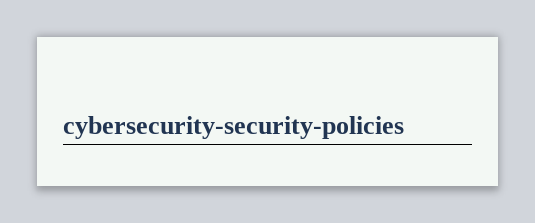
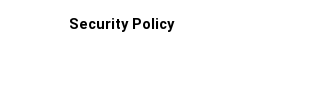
- cybersecurity-security-policies
+ Security Policy

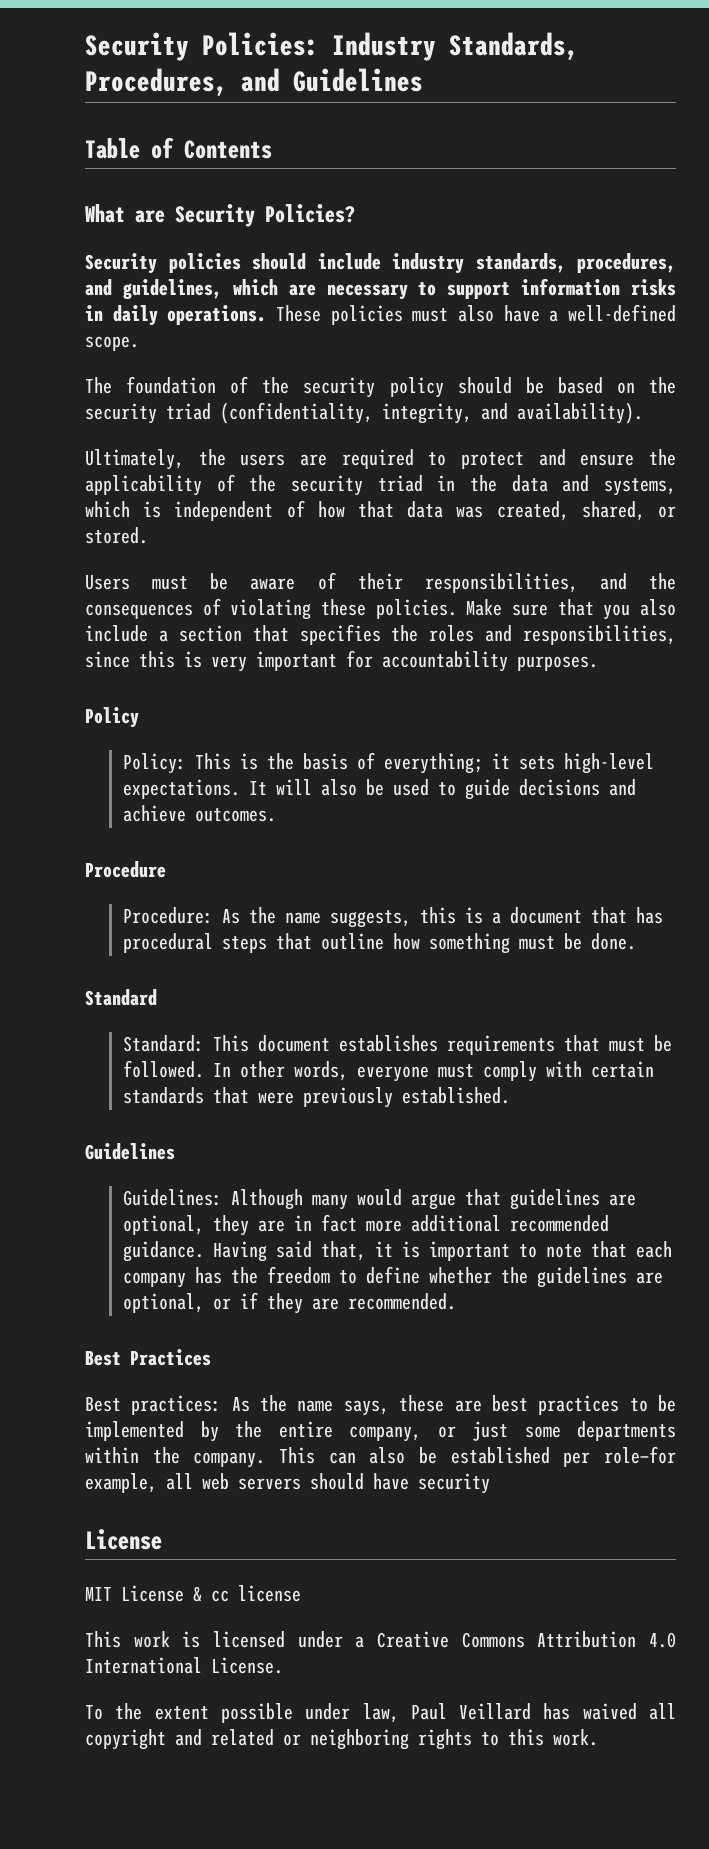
- Security Policy
+ Security Policies: Industry Standards, Procedures, and Guidelines
+ Table of Contents
+ What are Security Policies?
+ Security policies should include industry standards, procedures, and guidelines, which are necessary to support information risks in daily operations. These policies must also have a well-defined scope.
+ The foundation of the security policy should be based on the security triad (confidentiality, integrity, and availability).
+ Ultimately, the users are required to protect and ensure the applicability of the security triad in the data and systems, which is independent of how that data was created, shared, or stored.
+ Users must be aware of their responsibilities, and the consequences of violating these policies. Make sure that you also include a section that specifies the roles and responsibilities, since this is very important for accountability purposes.
+ Policy
+ Policy: This is the basis of everything; it sets high-level expectations. It will also be used to guide decisions and achieve outcomes.
+ Procedure
+ Procedure: As the name suggests, this is a document that has procedural steps that outline how something must be done.
+ Standard
+ Standard: This document establishes requirements that must be followed. In other words, everyone must comply with certain standards that were previously established.
+ Guidelines
+ Guidelines: Although many would argue that guidelines are optional, they are in fact more additional recommended guidance. Having said that, it is important to note that each company has the freedom to define whether the guidelines are optional, or if they are recommended.
+ Best Practices
+ Best practices: As the name says, these are best practices to be implemented by the entire company, or just some departments within the company. This can also be established per role—for example, all web servers should have security
+ License
+ MIT License & cc license
+ This work is licensed under a Creative Commons Attribution 4.0 International License.
+ To the extent possible under law, Paul Veillard has waived all copyright and related or neighboring rights to this work.

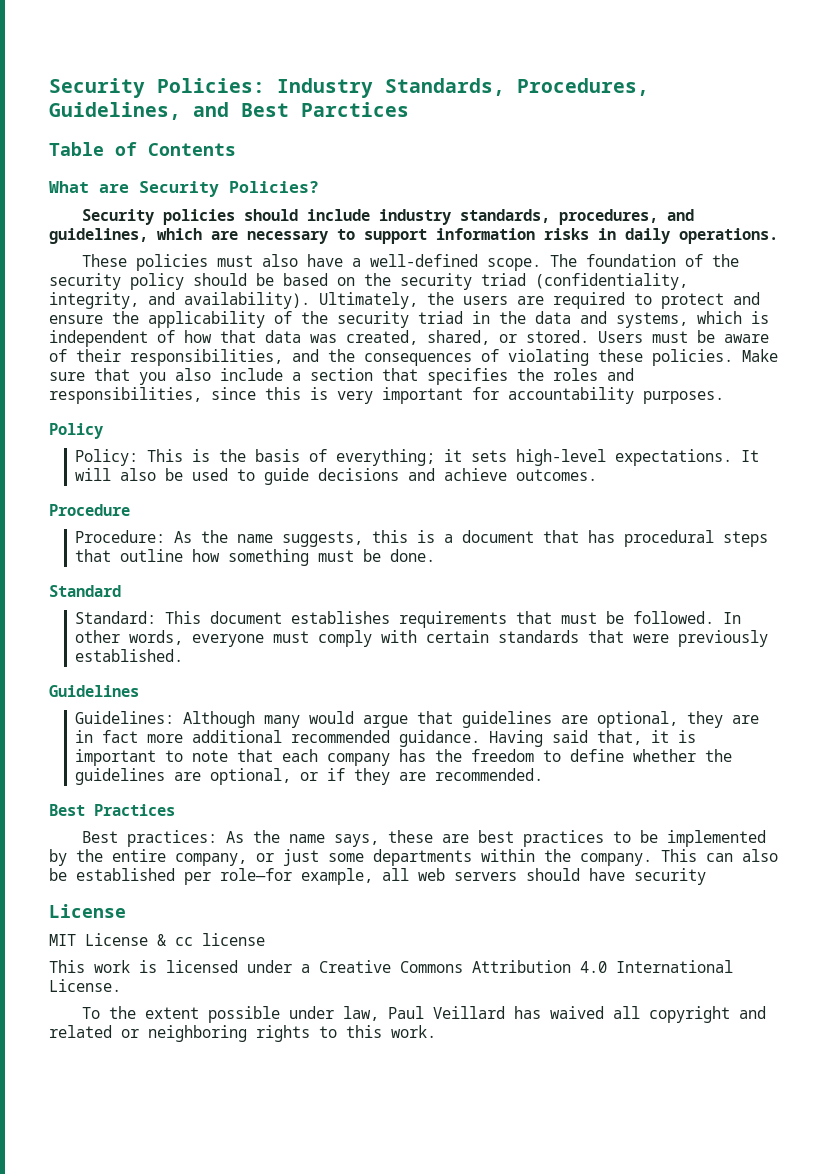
- Security Policies: Industry Standards, Procedures, and Guidelines
+ Security Policies: Industry Standards, Procedures, Guidelines, and Best Parctices
- Security policies should include industry standards, procedures, and guidelines, which are necessary to support information risks in daily operations. These policies must also have a well-defined scope.
- The foundation of the security policy should be based on the security triad (confidentiality, integrity, and availability).
- Ultimately, the users are required to protect and ensure the applicability of the security triad in the data and systems, which is independent of how that data was created, shared, or stored.
- Users must be aware of their responsibilities, and the consequences of violating these policies.
+ Security policies should include industry standards, procedures, and guidelines, which are necessary to support information risks in daily operations.
+ These policies must also have a well-defined scope. The foundation of the security policy should be based on the security triad (confidentiality, integrity, and availability). Ultimately, the users are required to protect and ensure the applicability of the security triad in the data and systems, which is independent of how that data was created, shared, or stored. Users must be aware of their responsibilities, and the consequences of violating these policies.

